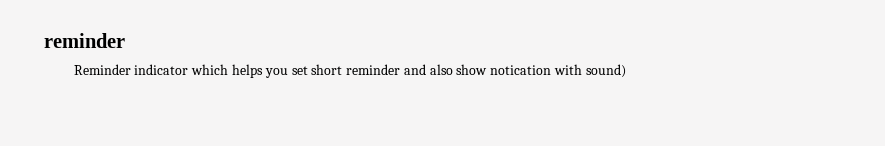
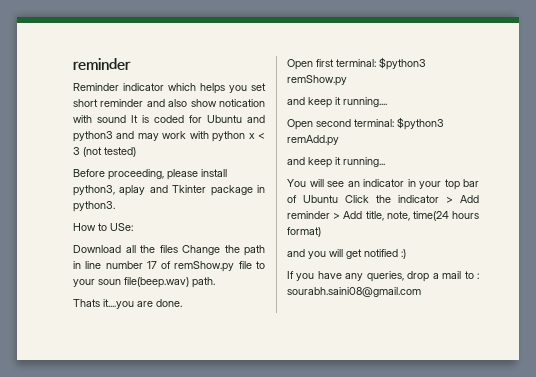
- Reminder indicator which helps you set short reminder and also show notication with sound)
+ Reminder indicator which helps you set short reminder and also show notication with sound It is coded for Ubuntu and python3 and may work with python x < 3 (not tested)
+ Before proceeding, please install python3, aplay and Tkinter package in python3.
+ How to USe:
+ Download all the files Change the path in line number 17 of remShow.py file to your soun file(beep.wav) path.
+ Thats it....you are done.
+ Open first terminal: $python3 remShow.py
+ and keep it running....
+ Open second terminal: $python3 remAdd.py
+ and keep it running...
+ You will see an indicator in your top bar of Ubuntu Click the indicator > Add reminder > Add title, note, time(24 hours format)
+ and you will get notified :)
+ If you have any queries, drop a mail to : sourabh.saini08@gmail.com

